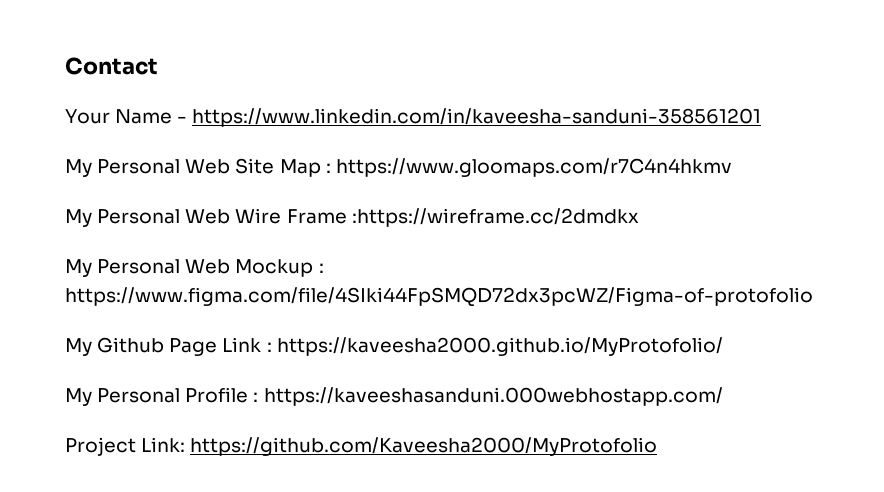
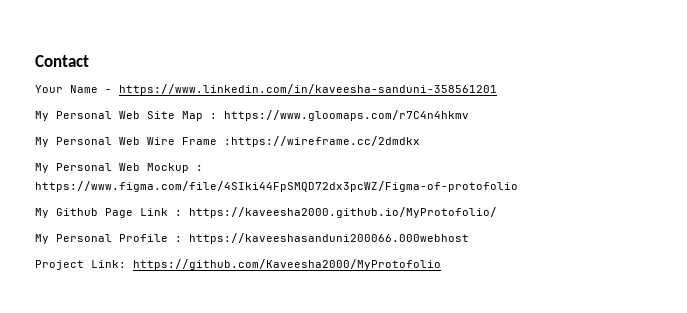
- My Personal Profile : https://kaveeshasanduni.000webhostapp.com/
+ My Personal Profile : https://kaveeshasanduni200066.000webhost

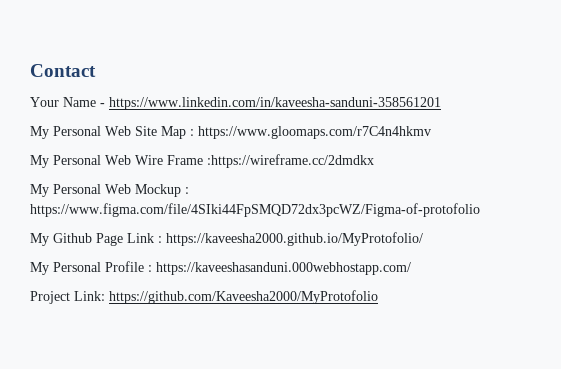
- My Personal Profile : https://kaveeshasanduni200066.000webhost
+ My Personal Profile : https://kaveeshasanduni.000webhostapp.com/

